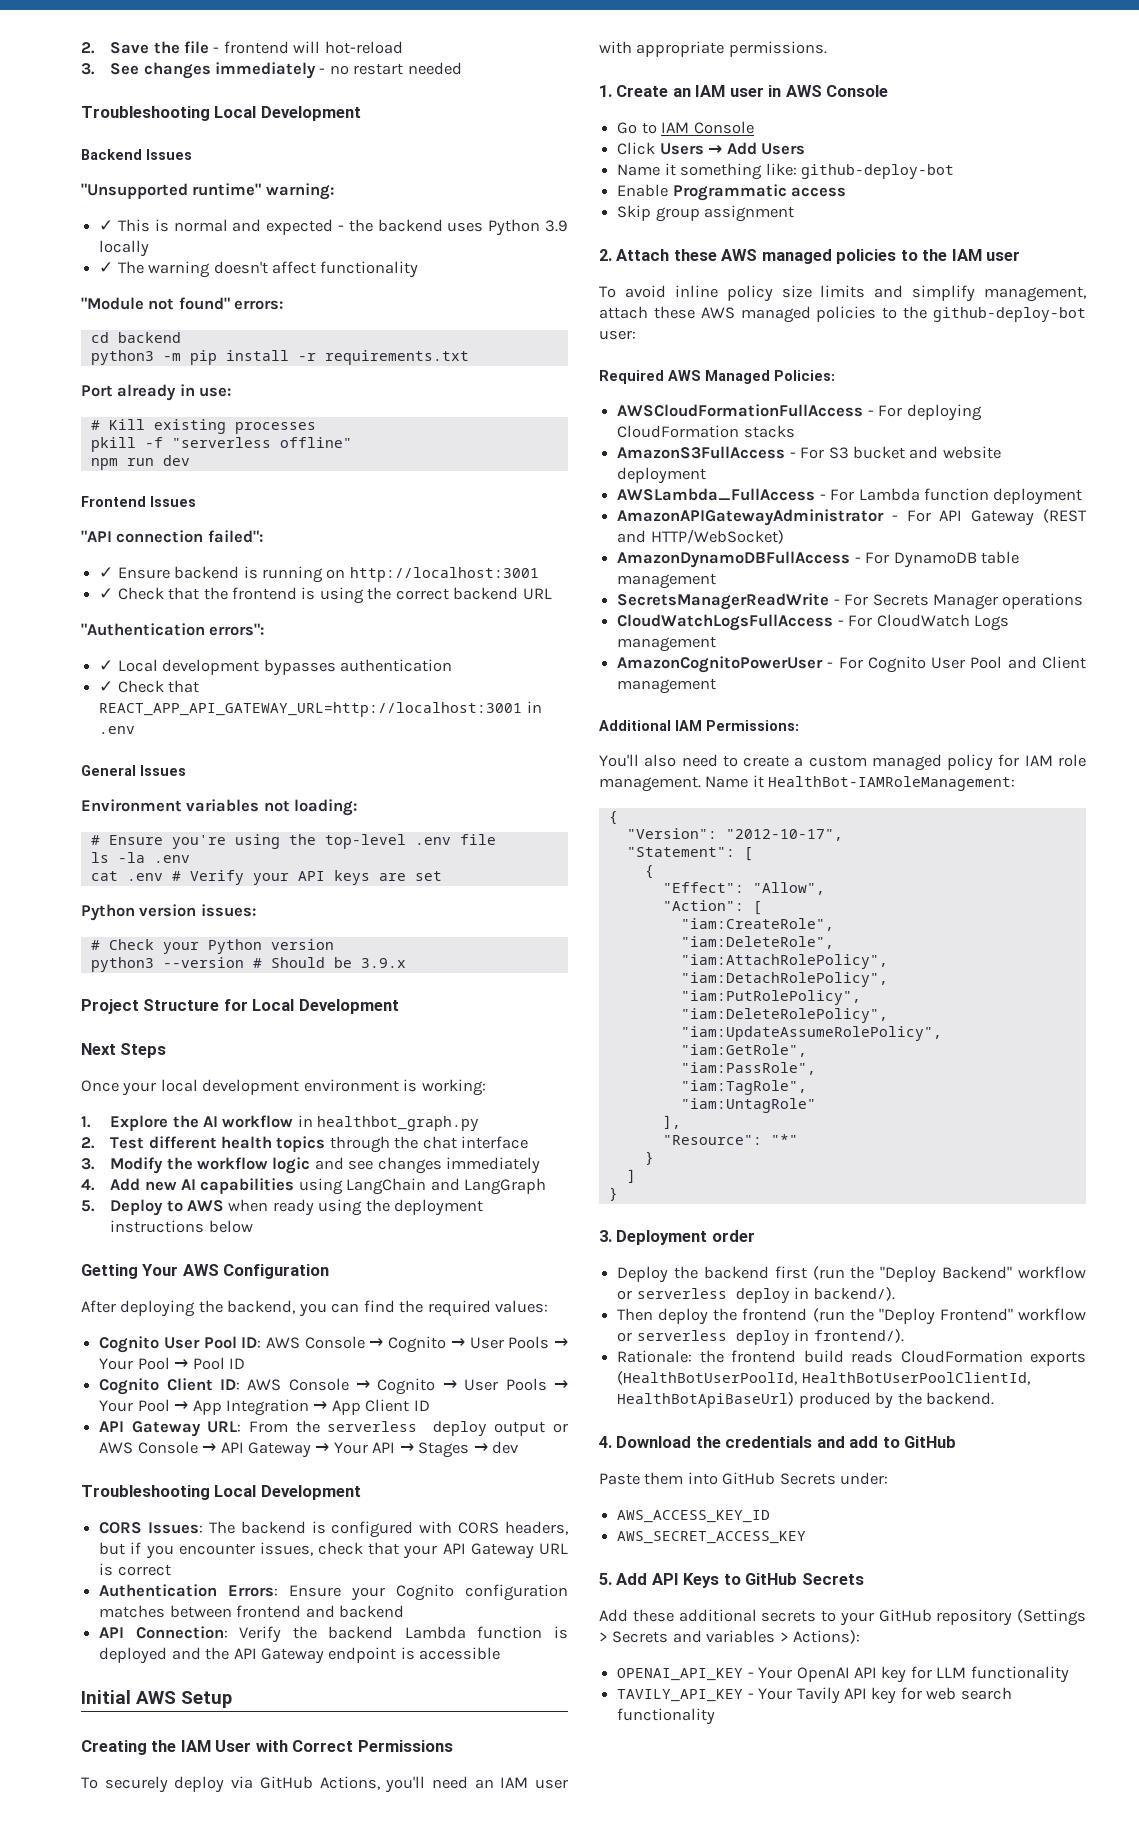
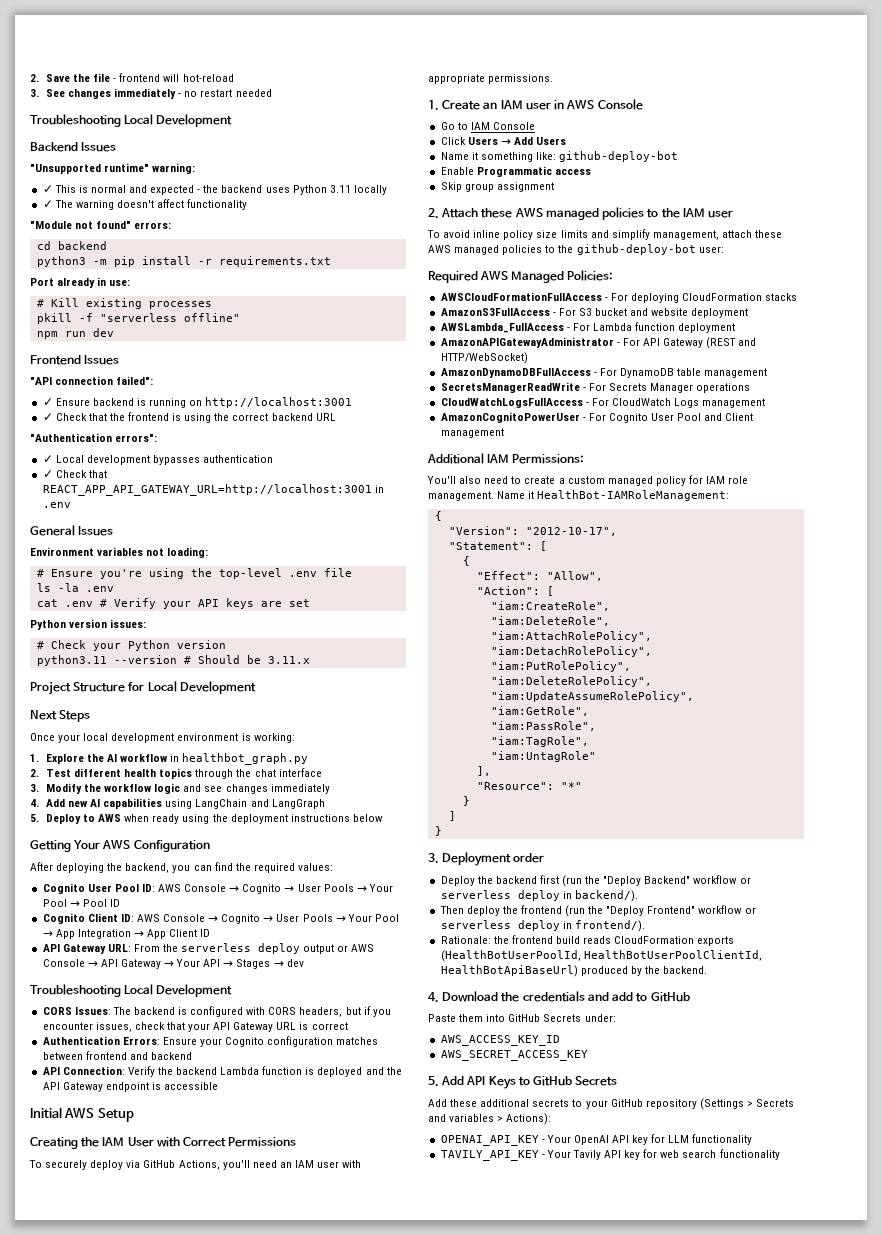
- ✓ This is normal and expected - the backend uses Python 3.9 locally
+ ✓ This is normal and expected - the backend uses Python 3.11 locally
- python3 --version # Should be 3.9.x
+ python3.11 --version # Should be 3.11.x

